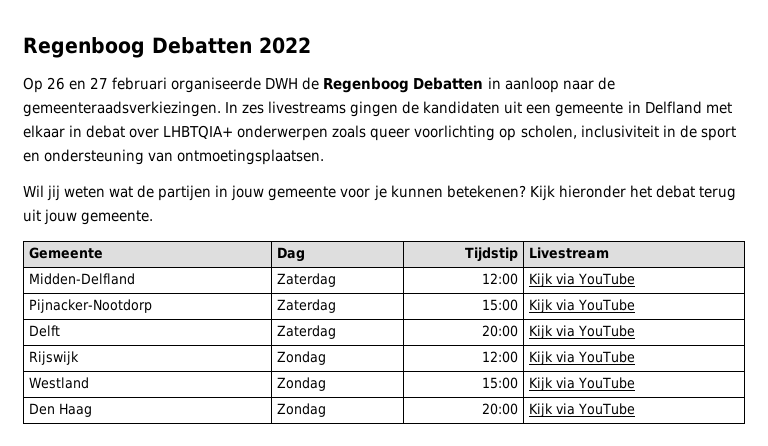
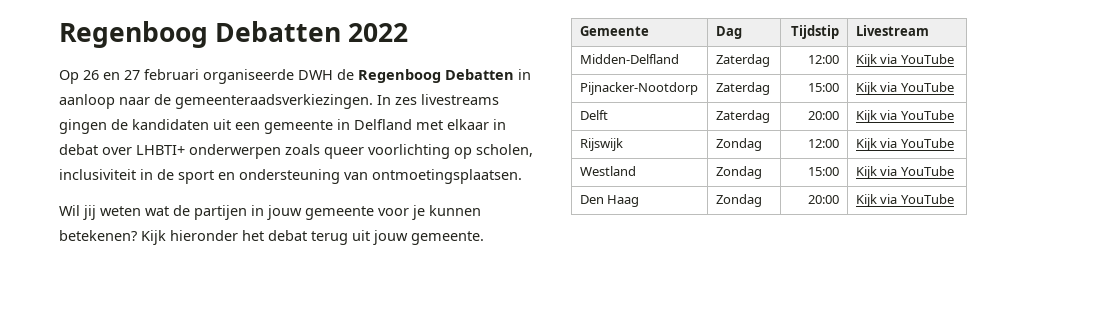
- In zes livestreams gingen de kandidaten uit een gemeente in Delfland met elkaar in debat over LHBTQIA+ onderwerpen zoals queer voorlichting op scholen, inclusiviteit in de sport en ondersteuning van ontmoetingsplaatsen.
+ In zes livestreams gingen de kandidaten uit een gemeente in Delfland met elkaar in debat over LHBTI+ onderwerpen zoals queer voorlichting op scholen, inclusiviteit in de sport en ondersteuning van ontmoetingsplaatsen.

